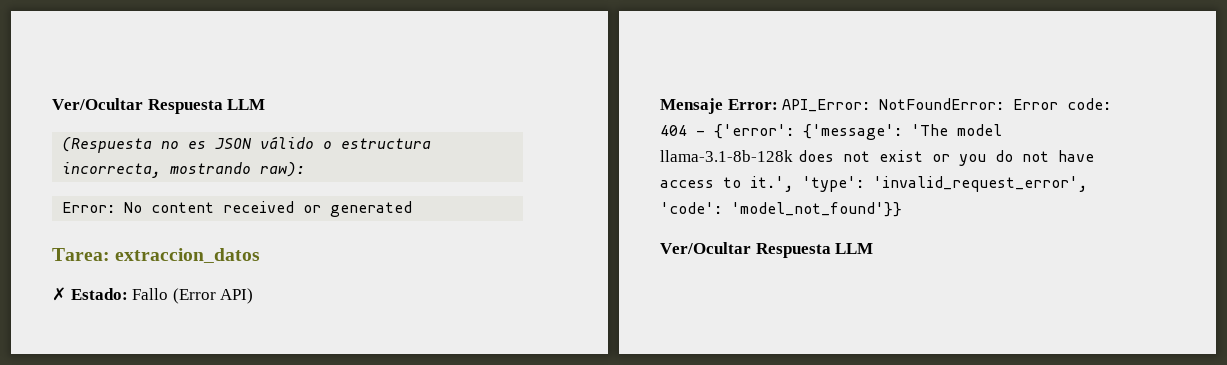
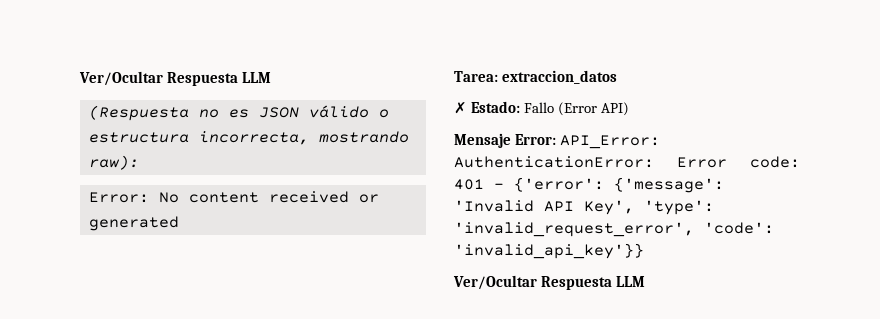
- Mensaje Error: API_Error: NotFoundError: Error code: 404 - {'error': {'message': 'The model llama-3.1-8b-128k does not exist or you do not have access to it.', 'type': 'invalid_request_error', 'code': 'model_not_found'}}
+ Mensaje Error: API_Error: AuthenticationError: Error code: 401 - {'error': {'message': 'Invalid API Key', 'type': 'invalid_request_error', 'code': 'invalid_api_key'}}

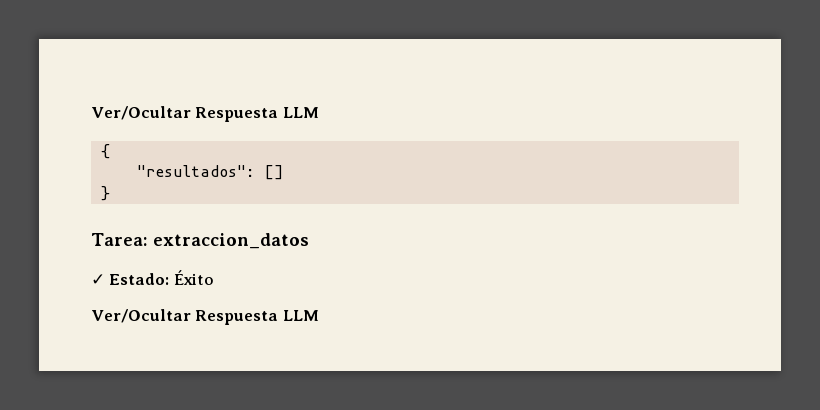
- (Respuesta no es JSON válido o estructura incorrecta, mostrando raw):
- Error: No content received or generated
+ {
+ "resultados": []
+ }
  Tarea: extraccion_datos
- ✗ Estado: Fallo (Error API)
- Mensaje Error: API_Error: AuthenticationError: Error code: 401 - {'error': {'message': 'Invalid API Key', 'type': 'invalid_request_error', 'code': 'invalid_api_key'}}
+ ✓ Estado: Éxito

